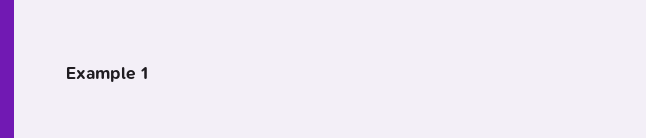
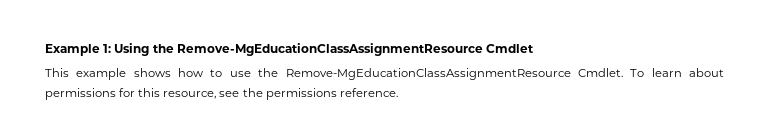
- Example 1
+ Example 1: Using the Remove-MgEducationClassAssignmentResource Cmdlet
+ This example shows how to use the Remove-MgEducationClassAssignmentResource Cmdlet. To learn about permissions for this resource, see the permissions reference.

